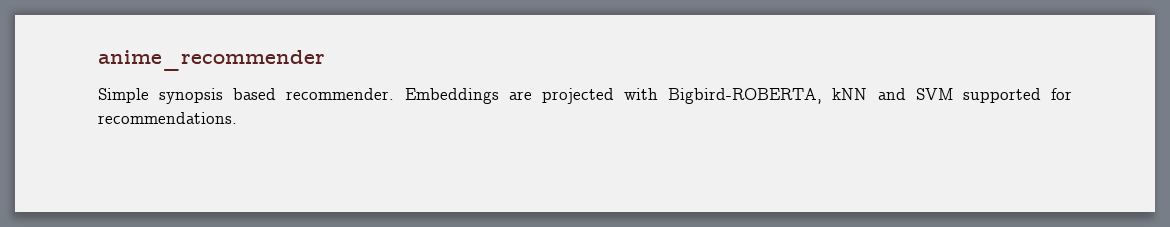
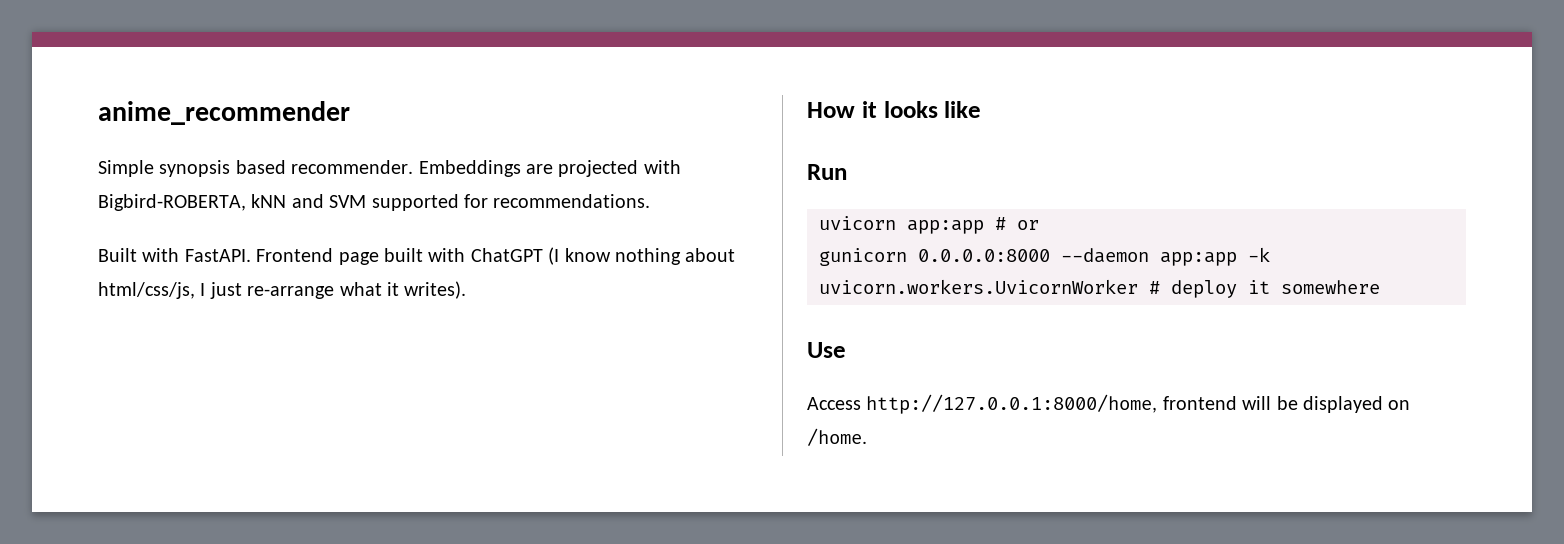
+ Built with FastAPI. Frontend page built with ChatGPT (I know nothing about html/css/js, I just re-arrange what it writes).
+ How it looks like
+ Run
+ uvicorn app:app # or
+ gunicorn 0.0.0.0:8000 --daemon app:app -k uvicorn.workers.UvicornWorker # deploy it somewhere
+ Use
+ Access http://127.0.0.1:8000/home, frontend will be displayed on /home.

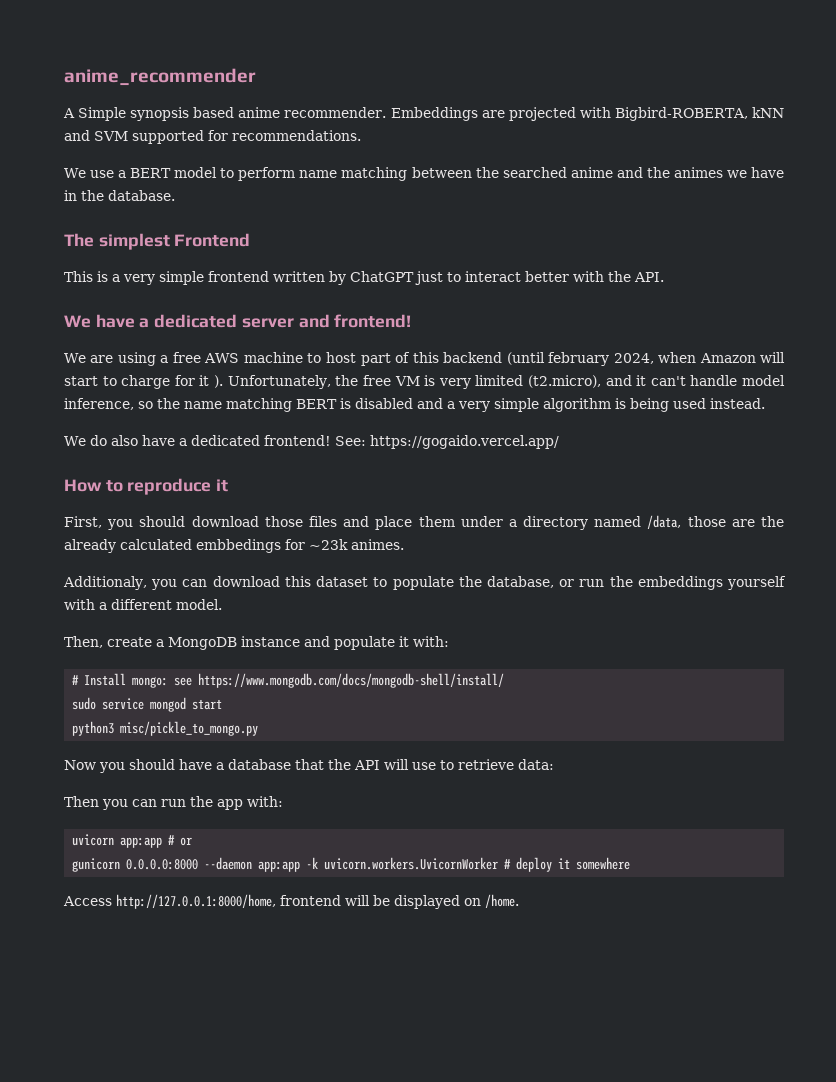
- Simple synopsis based recommender.
+ A Simple synopsis based anime recommender.
- Built with FastAPI. Frontend page built with ChatGPT (I know nothing about html/css/js, I just re-arrange what it writes).
+ We use a BERT model to perform name matching between the searched anime and the animes we have in the database.
+ The simplest Frontend
+ This is a very simple frontend written by ChatGPT just to interact better with the API.
+ We have a dedicated server and frontend!
+ We are using a free AWS machine to host part of this backend (until february 2024, when Amazon will start to charge for it ). Unfortunately, the free VM is very limited (t2.micro), and it can't handle model inference, so the name matching BERT is disabled and a very simple algorithm is being used instead.
+ We do also have a dedicated frontend! See: https://gogaido.vercel.app/
- How it looks like
- Run
+ How to reproduce it
+ First, you should download those files and place them under a directory named /data, those are the already calculated embbedings for ~23k animes.
+ Additionaly, you can download this dataset to populate the database, or run the embeddings yourself with a different model.
+ Then, create a MongoDB instance and populate it with:
+ # Install mongo: see https://www.mongodb.com/docs/mongodb-shell/install/
+ sudo service mongod start
+ python3 misc/pickle_to_mongo.py
+ Now you should have a database that the API will use to retrieve data:
+ Then you can run the app with:
- Use

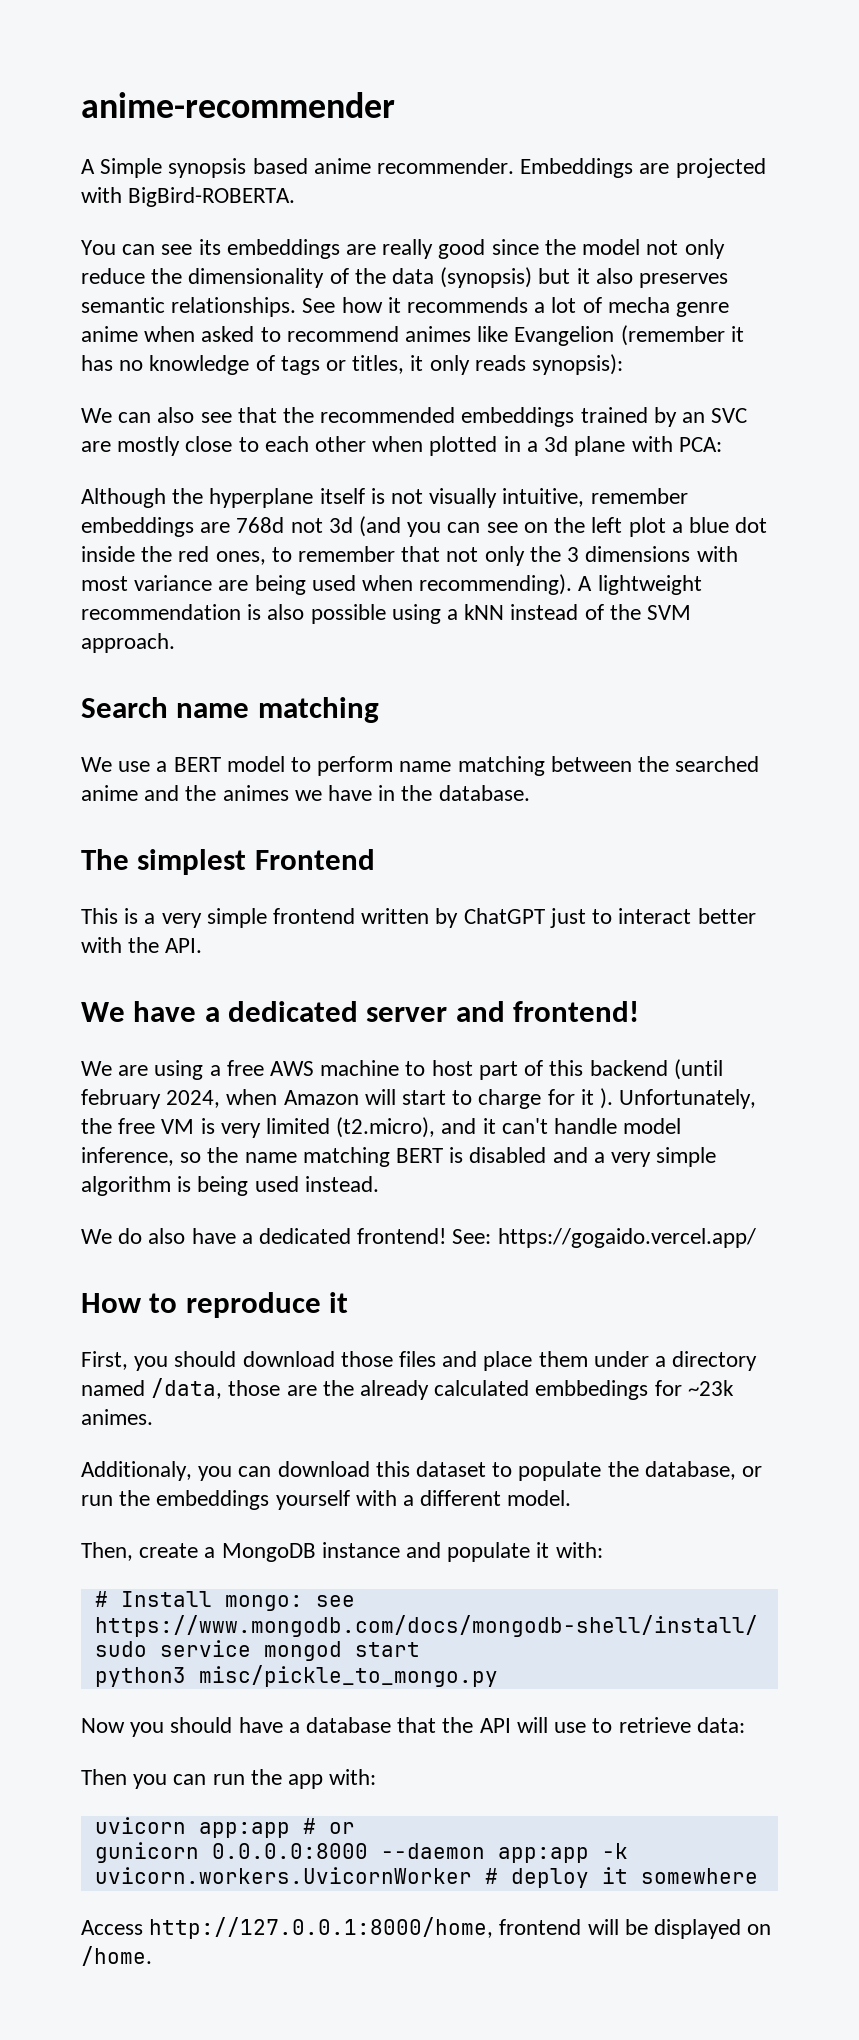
- anime_recommender
+ anime-recommender
- Embeddings are projected with Bigbird-ROBERTA, kNN and SVM supported for recommendations.
+ Embeddings are projected with BigBird-ROBERTA.
+ You can see its embeddings are really good since the model not only reduce the dimensionality of the data (synopsis) but it also preserves semantic relationships. See how it recommends a lot of mecha genre anime when asked to recommend animes like Evangelion (remember it has no knowledge of tags or titles, it only reads synopsis):
+ We can also see that the recommended embeddings trained by an SVC are mostly close to each other when plotted in a 3d plane with PCA:
+ Although the hyperplane itself is not visually intuitive, remember embeddings are 768d not 3d (and you can see on the left plot a blue dot inside the red ones, to remember that not only the 3 dimensions with most variance are being used when recommending). A lightweight recommendation is also possible using a kNN instead of the SVM approach.
+ Search name matching

